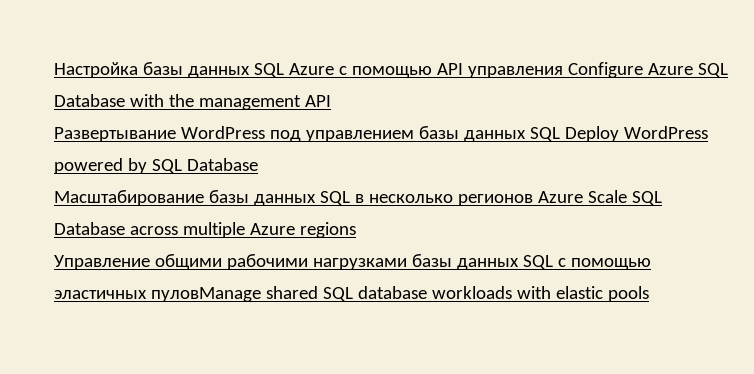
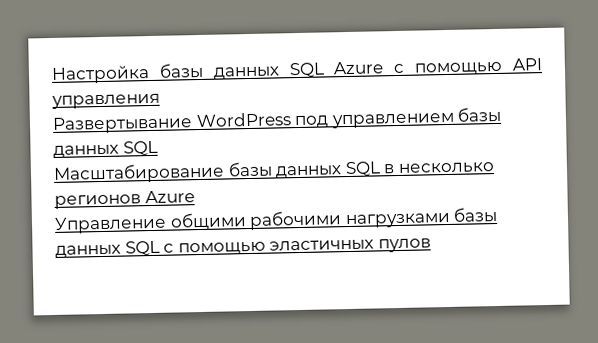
- Настройка базы данных SQL Azure с помощью API управления Configure Azure SQL Database with the management API
+ Настройка базы данных SQL Azure с помощью API управления
- Развертывание WordPress под управлением базы данных SQL Deploy WordPress powered by SQL Database
+ Развертывание WordPress под управлением базы данных SQL
- Масштабирование базы данных SQL в несколько регионов Azure Scale SQL Database across multiple Azure regions
+ Масштабирование базы данных SQL в несколько регионов Azure
- Управление общими рабочими нагрузками базы данных SQL с помощью эластичных пуловManage shared SQL database workloads with elastic pools
+ Управление общими рабочими нагрузками базы данных SQL с помощью эластичных пулов

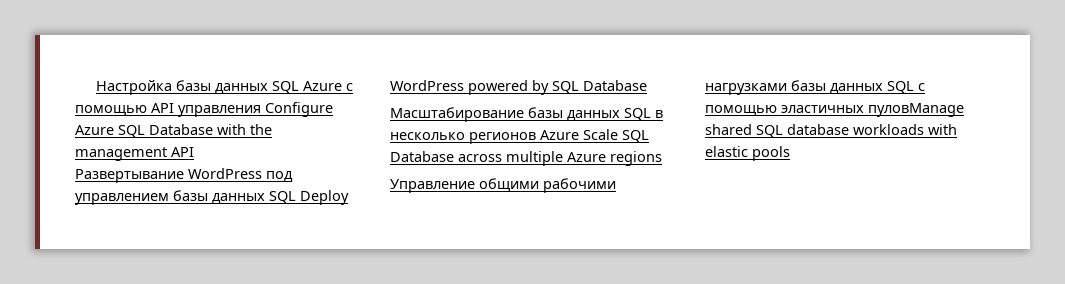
- Настройка базы данных SQL Azure с помощью API управления
+ Настройка базы данных SQL Azure с помощью API управления Configure Azure SQL Database with the management API
- Развертывание WordPress под управлением базы данных SQL
+ Развертывание WordPress под управлением базы данных SQL Deploy WordPress powered by SQL Database
- Масштабирование базы данных SQL в несколько регионов Azure
+ Масштабирование базы данных SQL в несколько регионов Azure Scale SQL Database across multiple Azure regions
- Управление общими рабочими нагрузками базы данных SQL с помощью эластичных пулов
+ Управление общими рабочими нагрузками базы данных SQL с помощью эластичных пуловManage shared SQL database workloads with elastic pools

